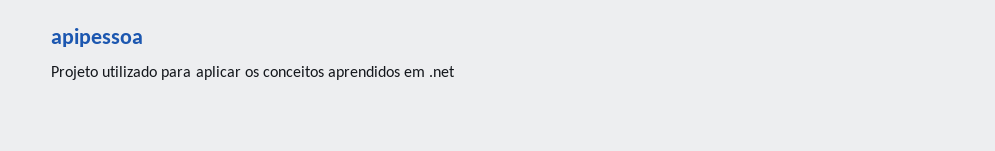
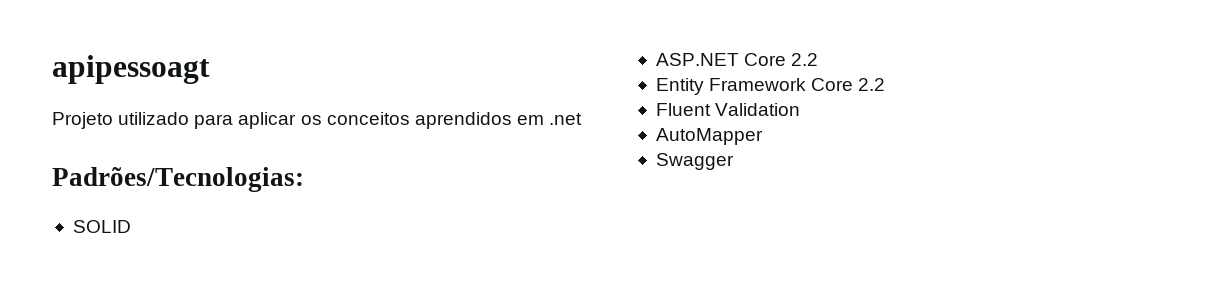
- apipessoa
+ apipessoagt
+ Padrões/Tecnologias:
+ SOLID
+ ASP.NET Core 2.2
+ Entity Framework Core 2.2
+ Fluent Validation
+ AutoMapper
+ Swagger

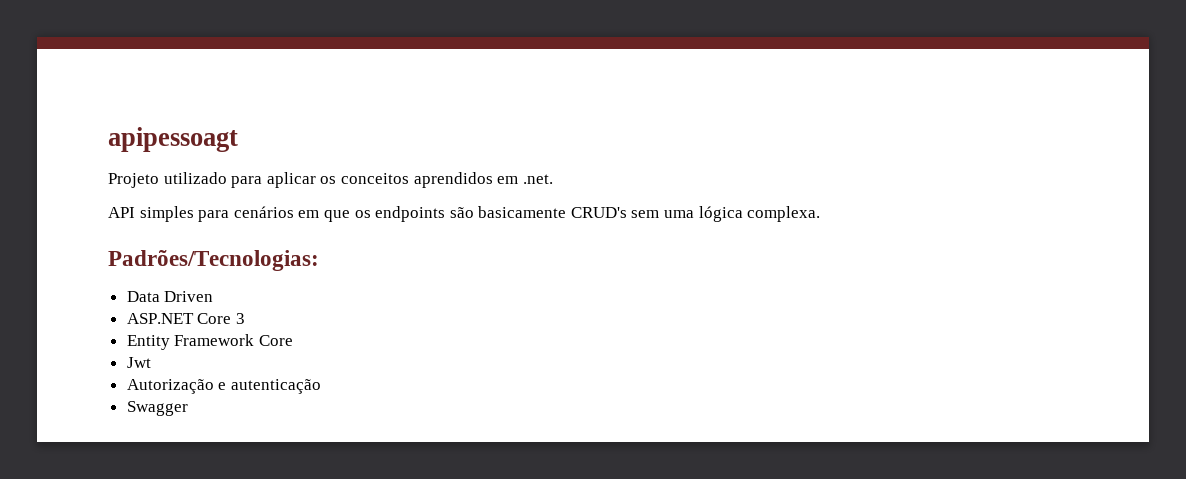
- Projeto utilizado para aplicar os conceitos aprendidos em .net
+ Projeto utilizado para aplicar os conceitos aprendidos em .net.
+ API simples para cenários em que os endpoints são basicamente CRUD's sem uma lógica complexa.
- SOLID
+ Data Driven
- ASP.NET Core 2.2
+ ASP.NET Core 3
- Entity Framework Core 2.2
- Fluent Validation
- AutoMapper
+ Entity Framework Core
+ Jwt
+ Autorização e autenticação

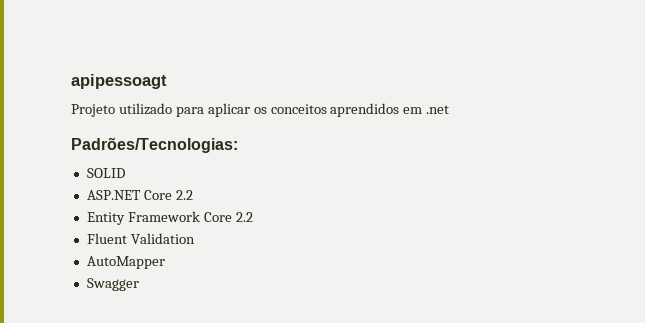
- Projeto utilizado para aplicar os conceitos aprendidos em .net.
- API simples para cenários em que os endpoints são basicamente CRUD's sem uma lógica complexa.
+ Projeto utilizado para aplicar os conceitos aprendidos em .net
- Data Driven
+ SOLID
- ASP.NET Core 3
+ ASP.NET Core 2.2
- Entity Framework Core
- Jwt
- Autorização e autenticação
+ Entity Framework Core 2.2
+ Fluent Validation
+ AutoMapper

